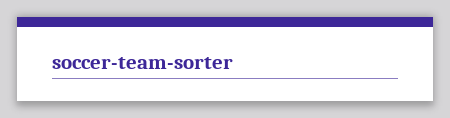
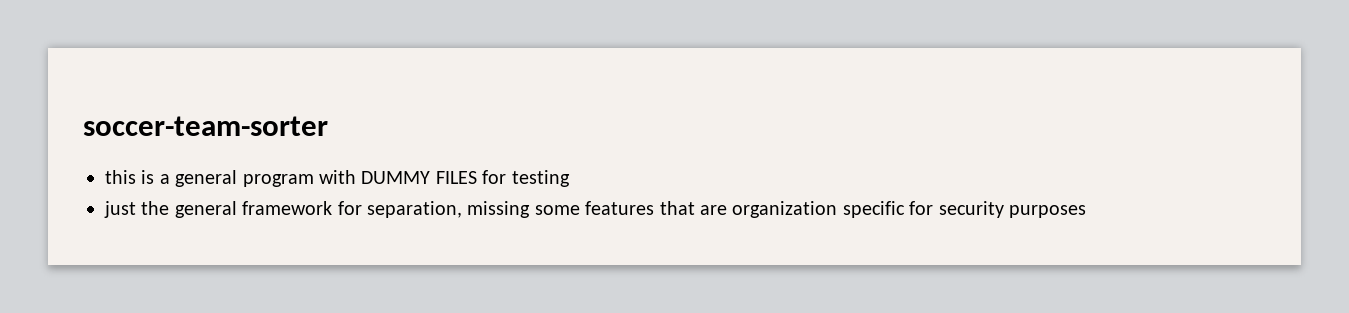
+ this is a general program with DUMMY FILES for testing
+ just the general framework for separation, missing some features that are organization specific for security purposes

